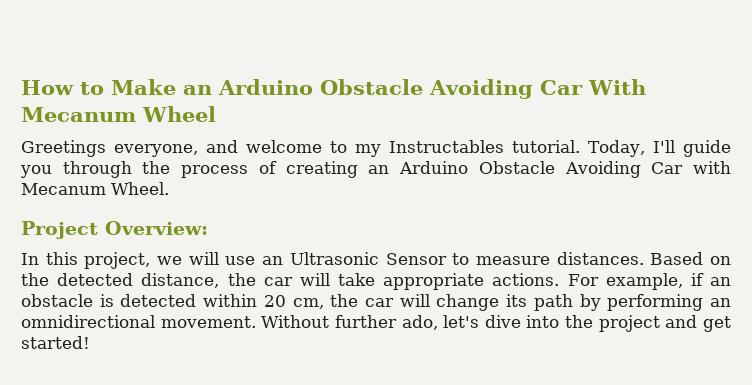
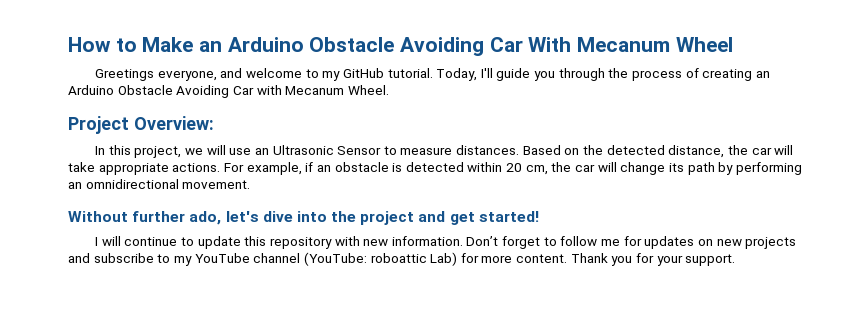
- Greetings everyone, and welcome to my Instructables tutorial.
+ Greetings everyone, and welcome to my GitHub tutorial.
- For example, if an obstacle is detected within 20 cm, the car will change its path by performing an omnidirectional movement. Without further ado, let's dive into the project and get started!
+ For example, if an obstacle is detected within 20 cm, the car will change its path by performing an omnidirectional movement.
+ Without further ado, let's dive into the project and get started!
+ I will continue to update this repository with new information. Don’t forget to follow me for updates on new projects and subscribe to my YouTube channel (YouTube: roboattic Lab) for more content. Thank you for your support.

